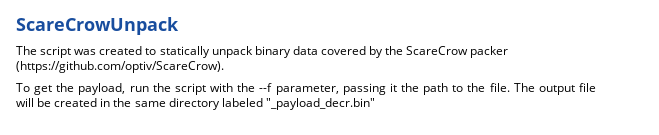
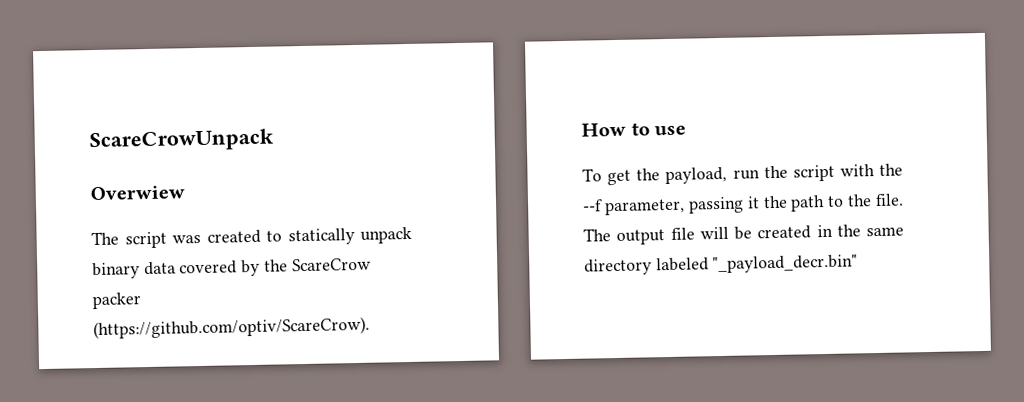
+ Overwiew
+ How to use

